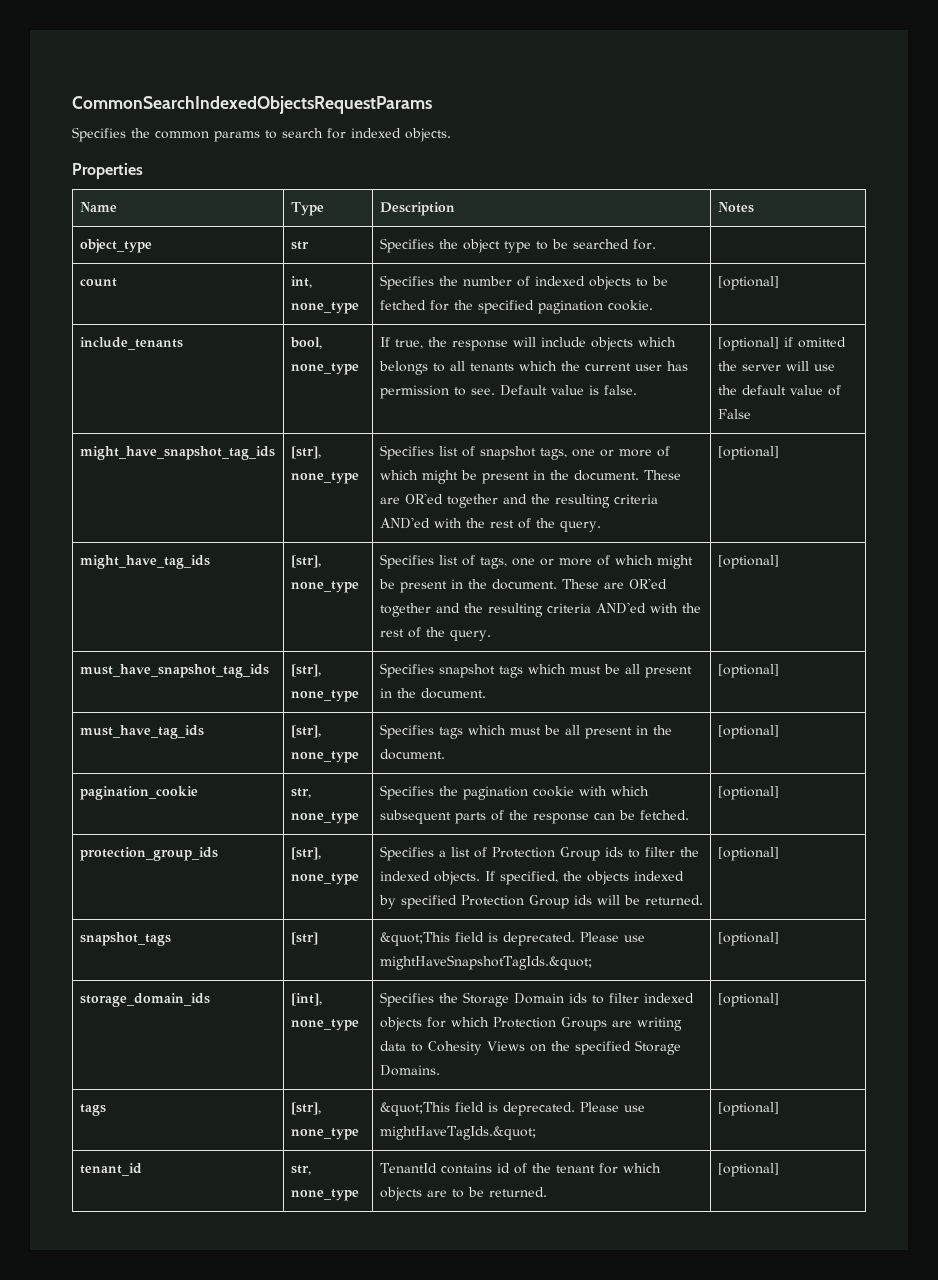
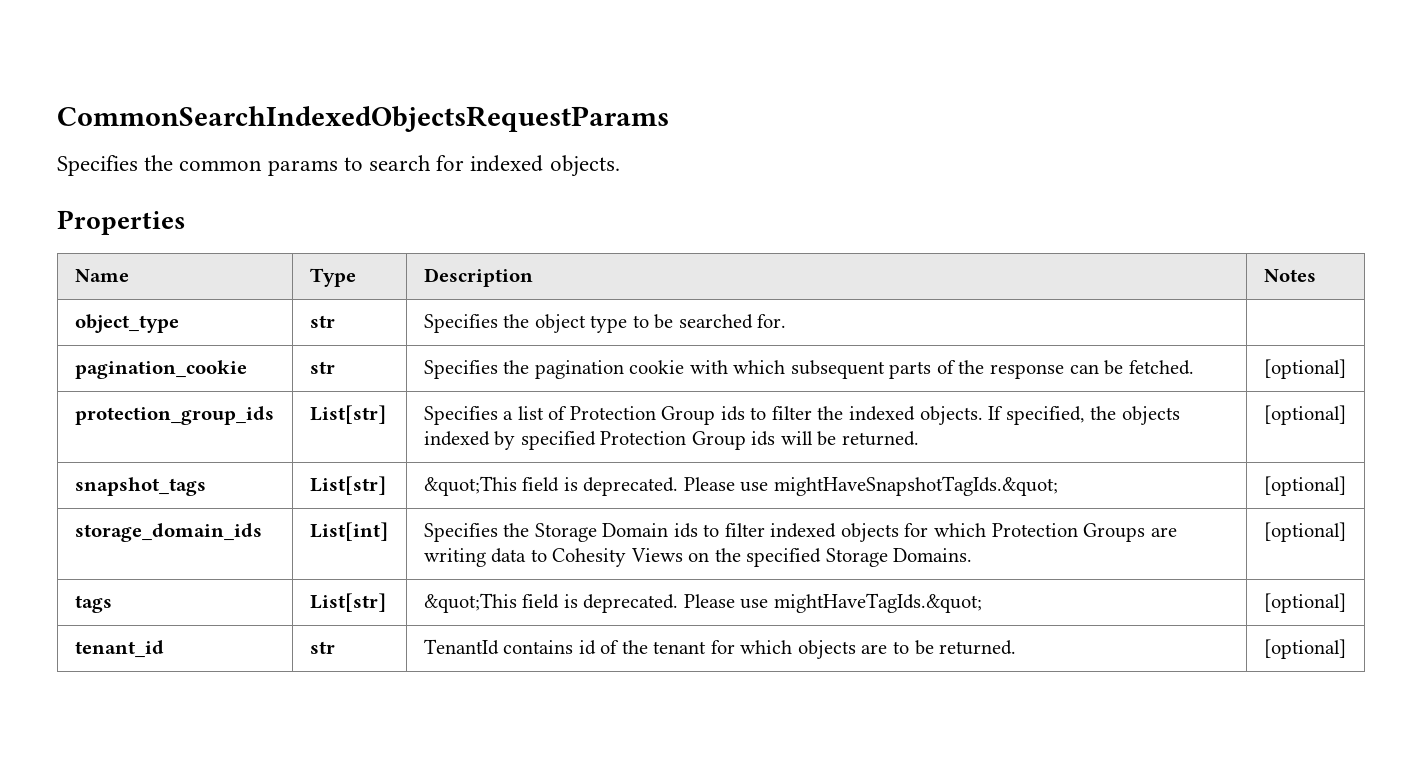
- count | int, none_type | Specifies the number of indexed objects to be fetched for the specified pagination cookie. | [optional]
- include_tenants | bool, none_type | If true, the response will include objects which belongs to all tenants which the current user has permission to see. Default value is false. | [optional] if omitted the server will use the default value of False
- might_have_snapshot_tag_ids | [str], none_type | Specifies list of snapshot tags, one or more of which might be present in the document. These are OR'ed together and the resulting criteria AND'ed with the rest of the query. | [optional]
- might_have_tag_ids | [str], none_type | Specifies list of tags, one or more of which might be present in the document. These are OR'ed together and the resulting criteria AND'ed with the rest of the query. | [optional]
- must_have_snapshot_tag_ids | [str], none_type | Specifies snapshot tags which must be all present in the document. | [optional]
- must_have_tag_ids | [str], none_type | Specifies tags which must be all present in the document. | [optional]
- pagination_cookie | str, none_type | Specifies the pagination cookie with which subsequent parts of the response can be fetched. | [optional]
+ pagination_cookie | str | Specifies the pagination cookie with which subsequent parts of the response can be fetched. | [optional]
- protection_group_ids | [str], none_type | Specifies a list of Protection Group ids to filter the indexed objects. If specified, the objects indexed by specified Protection Group ids will be returned. | [optional]
+ protection_group_ids | List[str] | Specifies a list of Protection Group ids to filter the indexed objects. If specified, the objects indexed by specified Protection Group ids will be returned. | [optional]
- snapshot_tags | [str] | &quot;This field is deprecated. Please use mightHaveSnapshotTagIds.&quot; | [optional]
+ snapshot_tags | List[str] | &quot;This field is deprecated. Please use mightHaveSnapshotTagIds.&quot; | [optional]
- storage_domain_ids | [int], none_type | Specifies the Storage Domain ids to filter indexed objects for which Protection Groups are writing data to Cohesity Views on the specified Storage Domains. | [optional]
+ storage_domain_ids | List[int] | Specifies the Storage Domain ids to filter indexed objects for which Protection Groups are writing data to Cohesity Views on the specified Storage Domains. | [optional]
- tags | [str], none_type | &quot;This field is deprecated. Please use mightHaveTagIds.&quot; | [optional]
+ tags | List[str] | &quot;This field is deprecated. Please use mightHaveTagIds.&quot; | [optional]
- tenant_id | str, none_type | TenantId contains id of the tenant for which objects are to be returned. | [optional]
+ tenant_id | str | TenantId contains id of the tenant for which objects are to be returned. | [optional]

